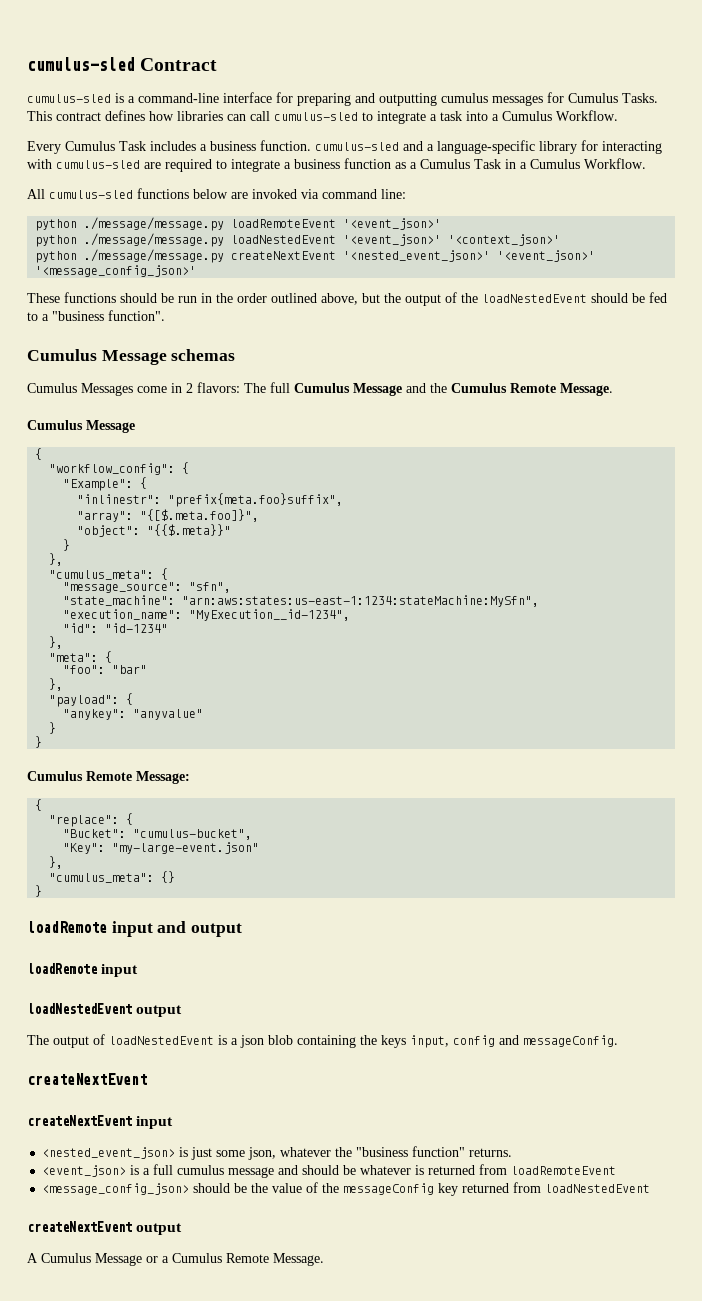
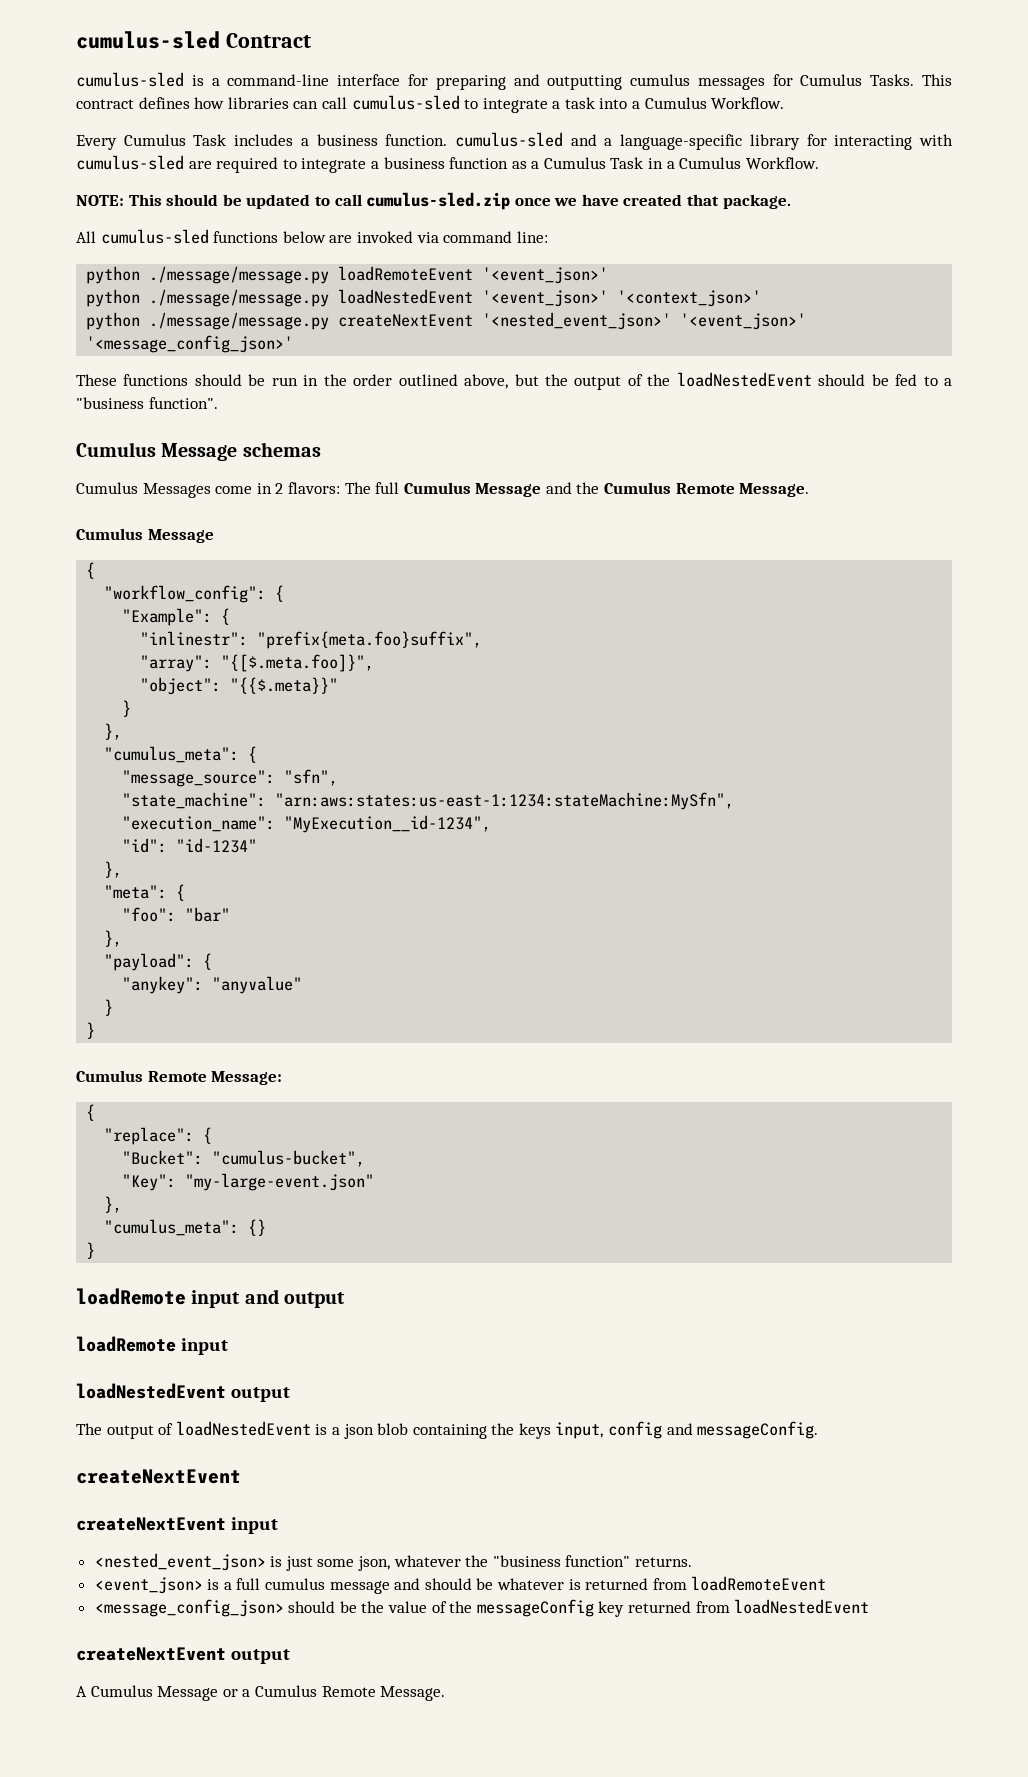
+ NOTE: This should be updated to call cumulus-sled.zip once we have created that package.

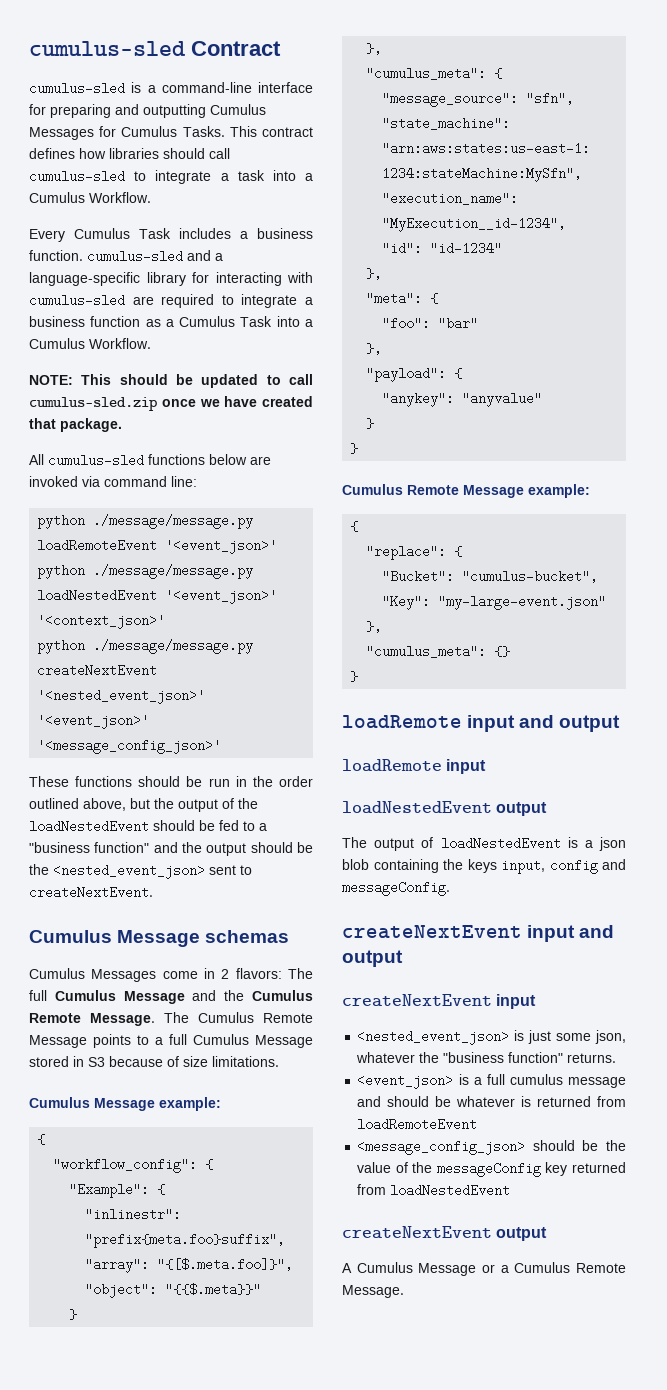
- cumulus-sled is a command-line interface for preparing and outputting cumulus messages for Cumulus Tasks.
+ cumulus-sled is a command-line interface for preparing and outputting Cumulus Messages for Cumulus Tasks.
- This contract defines how libraries can call cumulus-sled to integrate a task into a Cumulus Workflow.
+ This contract defines how libraries should call cumulus-sled to integrate a task into a Cumulus Workflow.
- Every Cumulus Task includes a business function. cumulus-sled and a language-specific library for interacting with cumulus-sled are required to integrate a business function as a Cumulus Task in a Cumulus Workflow.
+ Every Cumulus Task includes a business function. cumulus-sled and a language-specific library for interacting with cumulus-sled are required to integrate a business function as a Cumulus Task into a Cumulus Workflow.
- These functions should be run in the order outlined above, but the output of the loadNestedEvent should be fed to a "business function".
+ These functions should be run in the order outlined above, but the output of the loadNestedEvent should be fed to a "business function" and the output should be the <nested_event_json> sent to createNextEvent.
- Cumulus Messages come in 2 flavors: The full Cumulus Message and the Cumulus Remote Message.
- Cumulus Message
+ Cumulus Messages come in 2 flavors: The full Cumulus Message and the Cumulus Remote Message. The Cumulus Remote Message points to a full Cumulus Message stored in S3 because of size limitations.
+ Cumulus Message example:
- Cumulus Remote Message:
+ Cumulus Remote Message example:
  The output of loadNestedEvent is a json blob containing the keys input, config and messageConfig.
- createNextEvent
+ createNextEvent input and output

